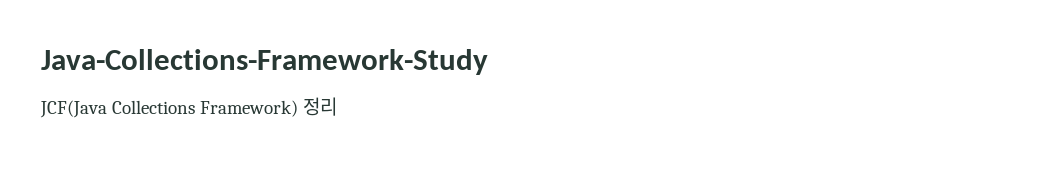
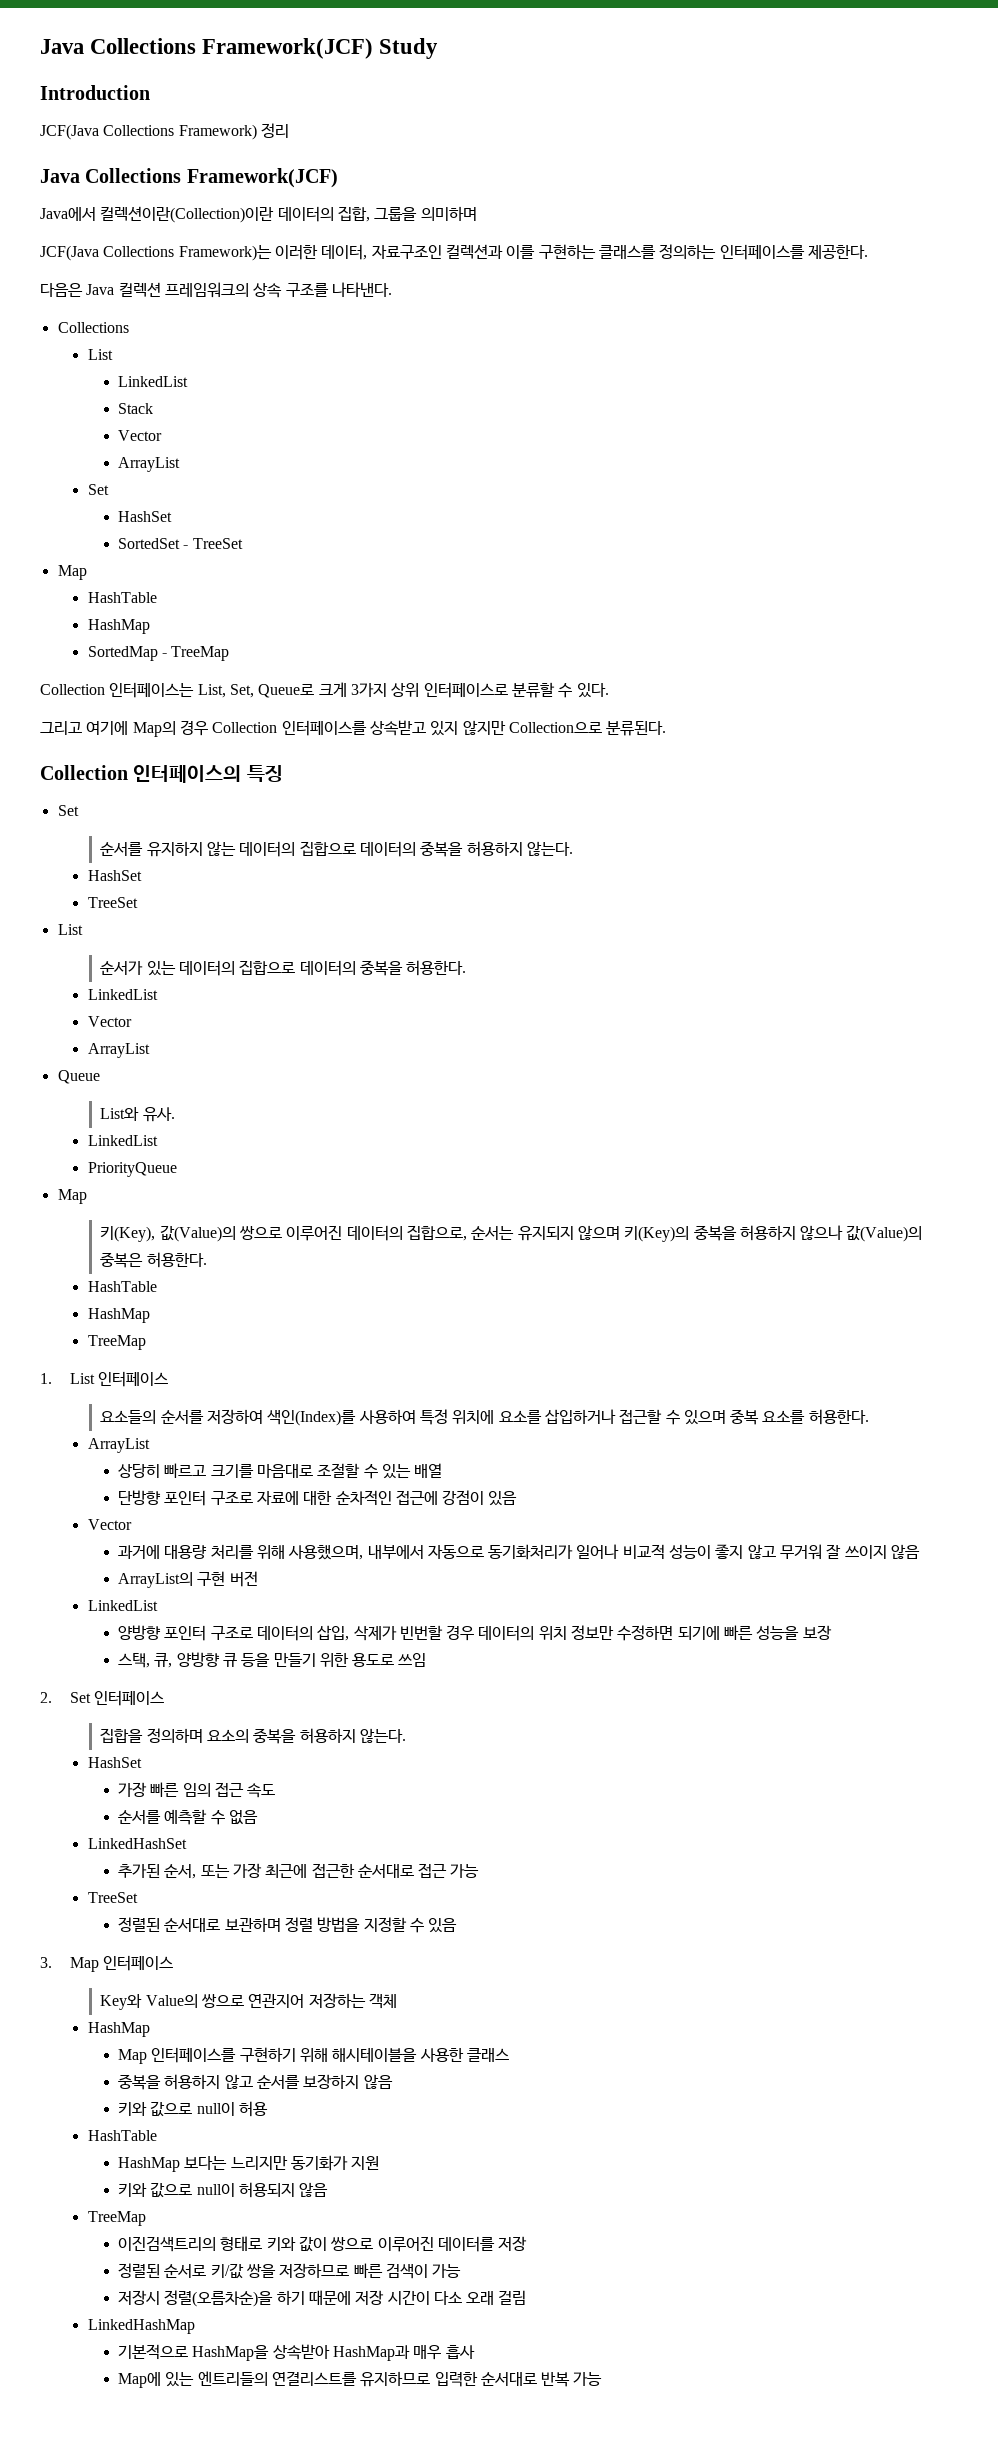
- Java-Collections-Framework-Study
+ Java Collections Framework(JCF) Study
+ Introduction
  JCF(Java Collections Framework) 정리
+ Java Collections Framework(JCF)
+ Java에서 컬렉션이란(Collection)이란 데이터의 집합, 그룹을 의미하며
+ JCF(Java Collections Framework)는 이러한 데이터, 자료구조인 컬렉션과 이를 구현하는 클래스를 정의하는 인터페이스를 제공한다.
+ 다음은 Java 컬렉션 프레임워크의 상속 구조를 나타낸다.
+ Collections
+ List
+ LinkedList
+ Stack
+ Vector
+ ArrayList
+ Set
+ HashSet
+ SortedSet - TreeSet
+ Map
+ HashTable
+ HashMap
+ SortedMap - TreeMap
+ Collection 인터페이스는 List, Set, Queue로 크게 3가지 상위 인터페이스로 분류할 수 있다.
+ 그리고 여기에 Map의 경우 Collection 인터페이스를 상속받고 있지 않지만 Collection으로 분류된다.
+ Collection 인터페이스의 특징
+ Set
+ 순서를 유지하지 않는 데이터의 집합으로 데이터의 중복을 허용하지 않는다.
+ HashSet
+ TreeSet
+ List
+ 순서가 있는 데이터의 집합으로 데이터의 중복을 허용한다.
+ LinkedList
+ Vector
+ ArrayList
+ Queue
+ List와 유사.
+ LinkedList
+ PriorityQueue
+ Map
+ 키(Key), 값(Value)의 쌍으로 이루어진 데이터의 집합으로, 순서는 유지되지 않으며 키(Key)의 중복을 허용하지 않으나 값(Value)의 중복은 허용한다.
+ HashTable
+ HashMap
+ TreeMap
+ 1. List 인터페이스
+ 요소들의 순서를 저장하여 색인(Index)를 사용하여 특정 위치에 요소를 삽입하거나 접근할 수 있으며 중복 요소를 허용한다.
+ ArrayList
+ 상당히 빠르고 크기를 마음대로 조절할 수 있는 배열
+ 단방향 포인터 구조로 자료에 대한 순차적인 접근에 강점이 있음
+ Vector
+ 과거에 대용량 처리를 위해 사용했으며, 내부에서 자동으로 동기화처리가 일어나 비교적 성능이 좋지 않고 무거워 잘 쓰이지 않음
+ ArrayList의 구현 버전
+ LinkedList
+ 양방향 포인터 구조로 데이터의 삽입, 삭제가 빈번할 경우 데이터의 위치 정보만 수정하면 되기에 빠른 성능을 보장
+ 스택, 큐, 양방향 큐 등을 만들기 위한 용도로 쓰임
+ 2. Set 인터페이스
+ 집합을 정의하며 요소의 중복을 허용하지 않는다.
+ HashSet
+ 가장 빠른 임의 접근 속도
+ 순서를 예측할 수 없음
+ LinkedHashSet
+ 추가된 순서, 또는 가장 최근에 접근한 순서대로 접근 가능
+ TreeSet
+ 정렬된 순서대로 보관하며 정렬 방법을 지정할 수 있음
+ 3. Map 인터페이스
+ Key와 Value의 쌍으로 연관지어 저장하는 객체
+ HashMap
+ Map 인터페이스를 구현하기 위해 해시테이블을 사용한 클래스
+ 중복을 허용하지 않고 순서를 보장하지 않음
+ 키와 값으로 null이 허용
+ HashTable
+ HashMap 보다는 느리지만 동기화가 지원
+ 키와 값으로 null이 허용되지 않음
+ TreeMap
+ 이진검색트리의 형태로 키와 값이 쌍으로 이루어진 데이터를 저장
+ 정렬된 순서로 키/값 쌍을 저장하므로 빠른 검색이 가능
+ 저장시 정렬(오름차순)을 하기 때문에 저장 시간이 다소 오래 걸림
+ LinkedHashMap
+ 기본적으로 HashMap을 상속받아 HashMap과 매우 흡사
+ Map에 있는 엔트리들의 연결리스트를 유지하므로 입력한 순서대로 반복 가능

